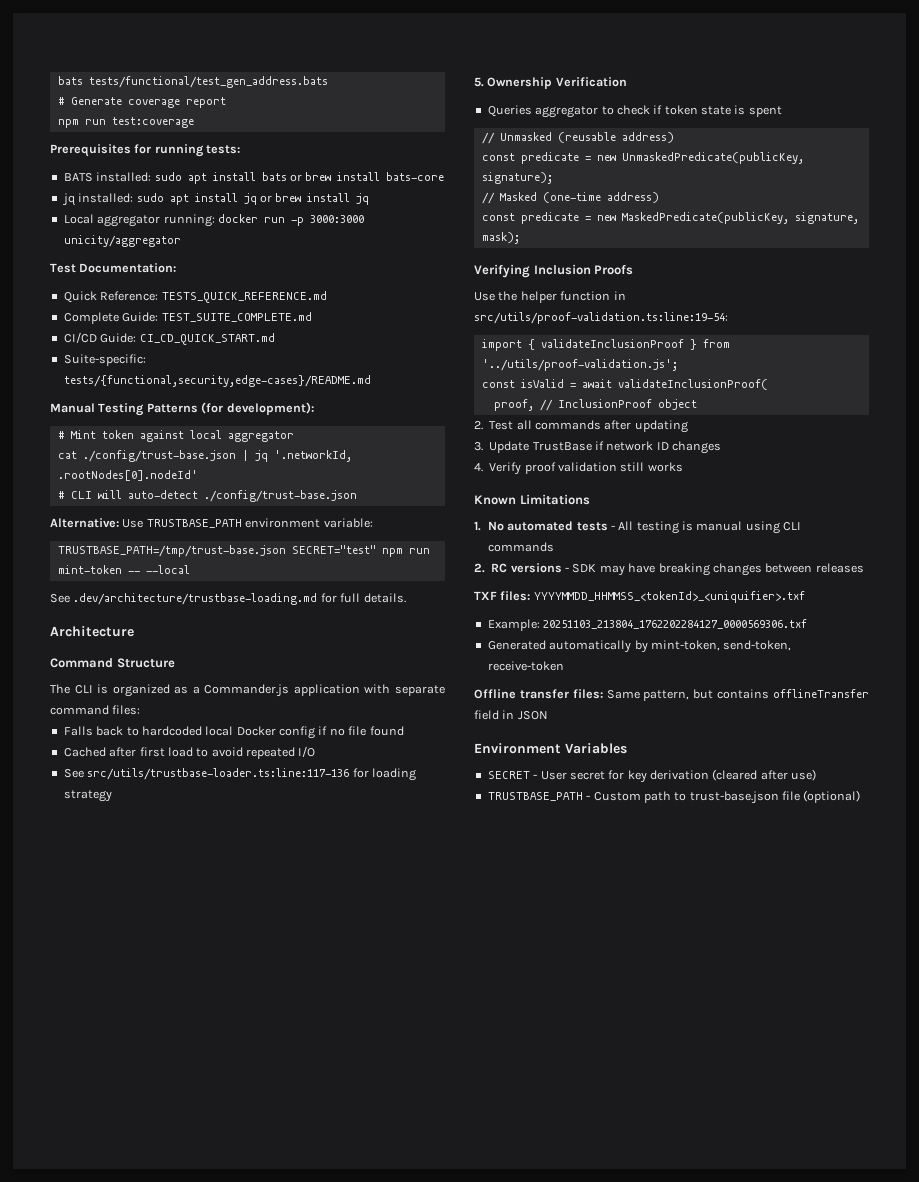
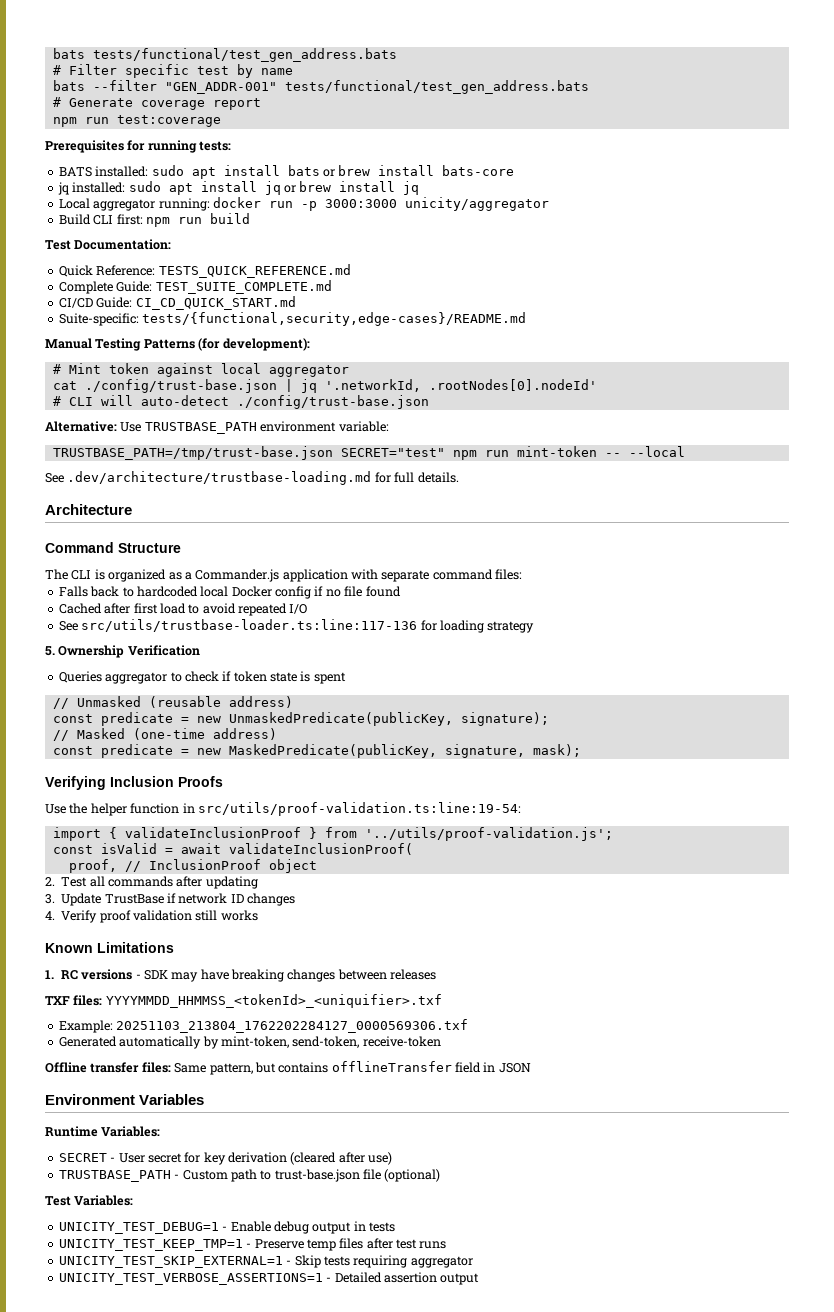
+ # Filter specific test by name
+ bats --filter "GEN_ADDR-001" tests/functional/test_gen_address.bats
+ Build CLI first: npm run build
- 1. No automated tests - All testing is manual using CLI commands
- 2. RC versions - SDK may have breaking changes between releases
+ 1. RC versions - SDK may have breaking changes between releases
+ Runtime Variables:
+ Test Variables:
+ UNICITY_TEST_DEBUG=1 - Enable debug output in tests
+ UNICITY_TEST_KEEP_TMP=1 - Preserve temp files after test runs
+ UNICITY_TEST_SKIP_EXTERNAL=1 - Skip tests requiring aggregator
+ UNICITY_TEST_VERBOSE_ASSERTIONS=1 - Detailed assertion output

